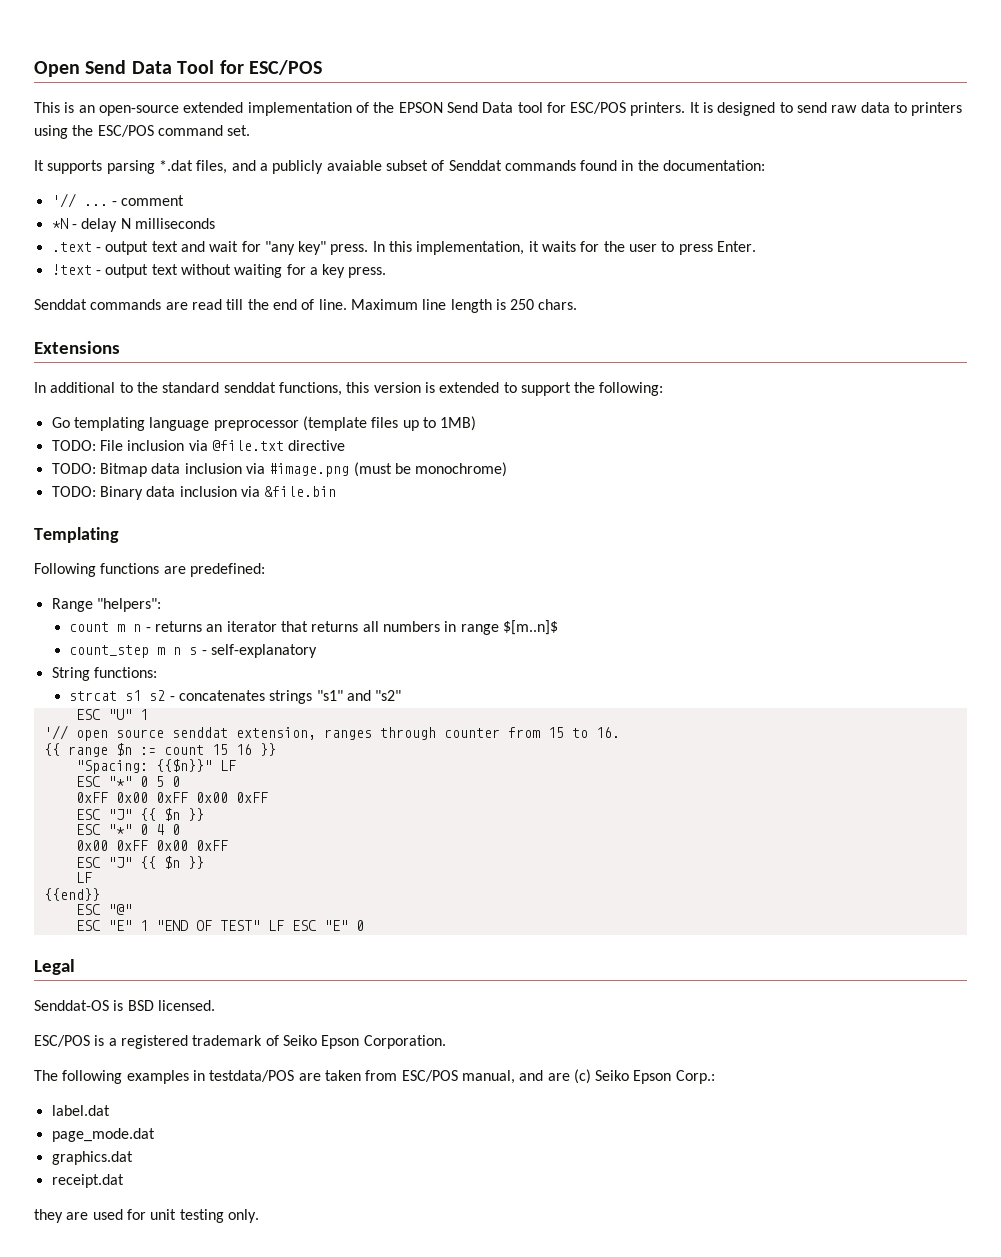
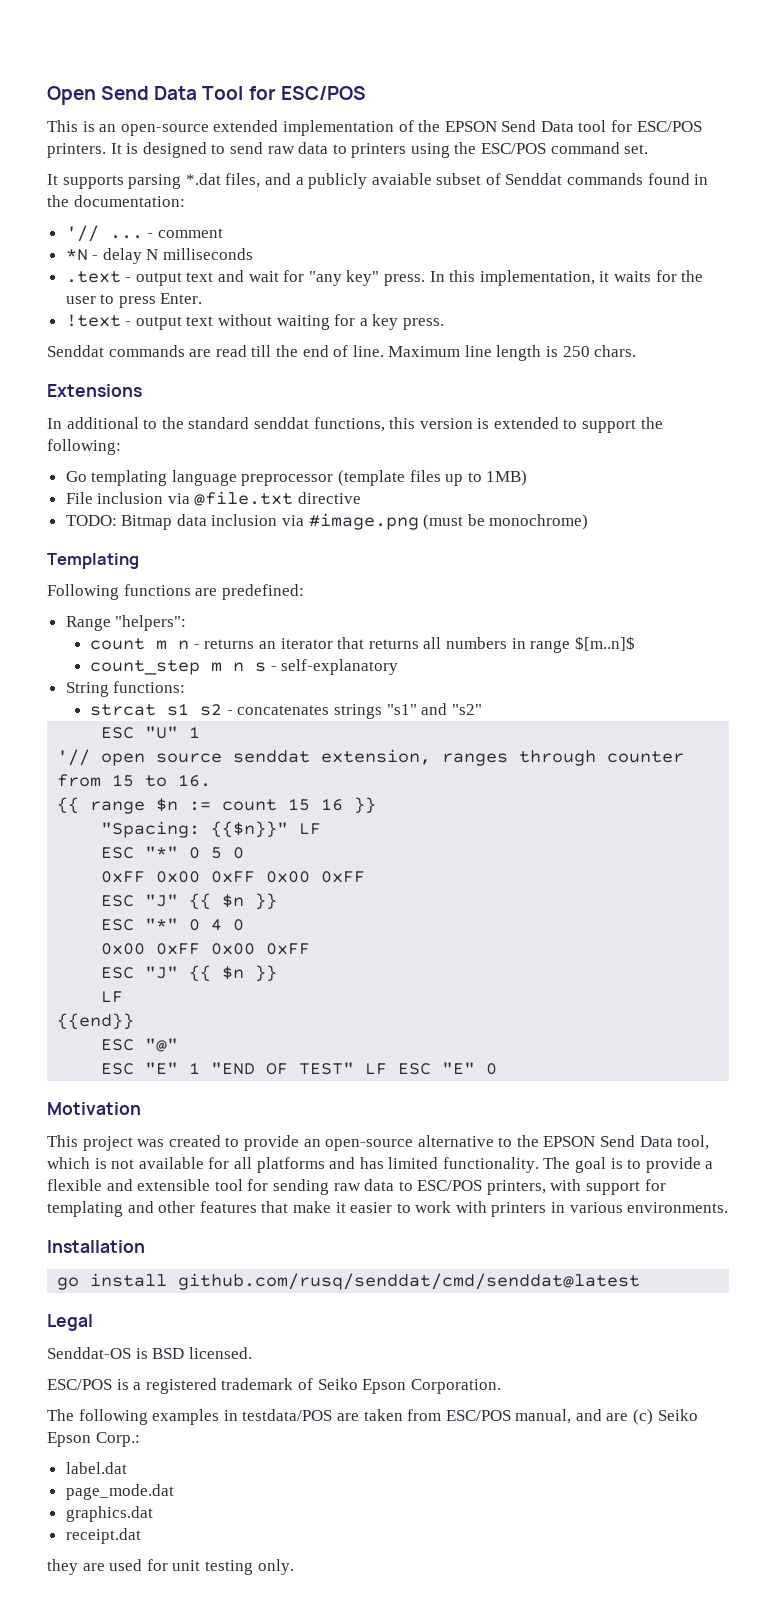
- TODO: File inclusion via @file.txt directive
+ File inclusion via @file.txt directive
- TODO: Binary data inclusion via &file.bin
+ Motivation
+ This project was created to provide an open-source alternative to the EPSON Send Data tool, which is not available for all platforms and has limited functionality. The goal is to provide a flexible and extensible tool for sending raw data to ESC/POS printers, with support for templating and other features that make it easier to work with printers in various environments.
+ Installation
+ go install github.com/rusq/senddat/cmd/senddat@latest

